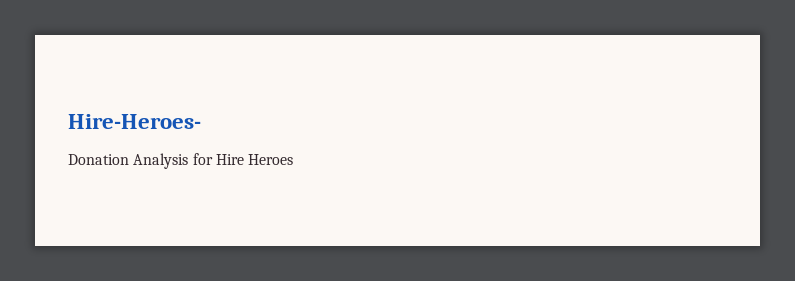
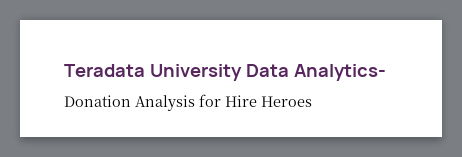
- Hire-Heroes-
+ Teradata University Data Analytics-

